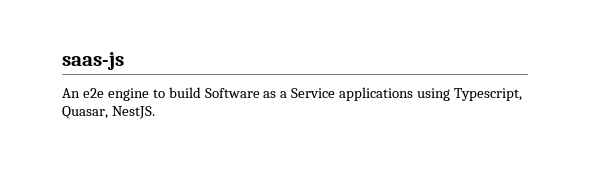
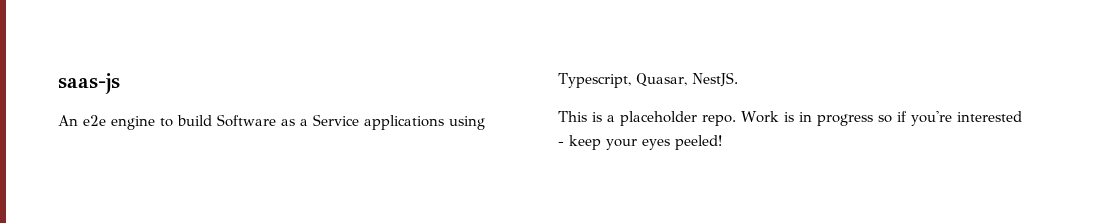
+ This is a placeholder repo. Work is in progress so if you're interested - keep your eyes peeled!

